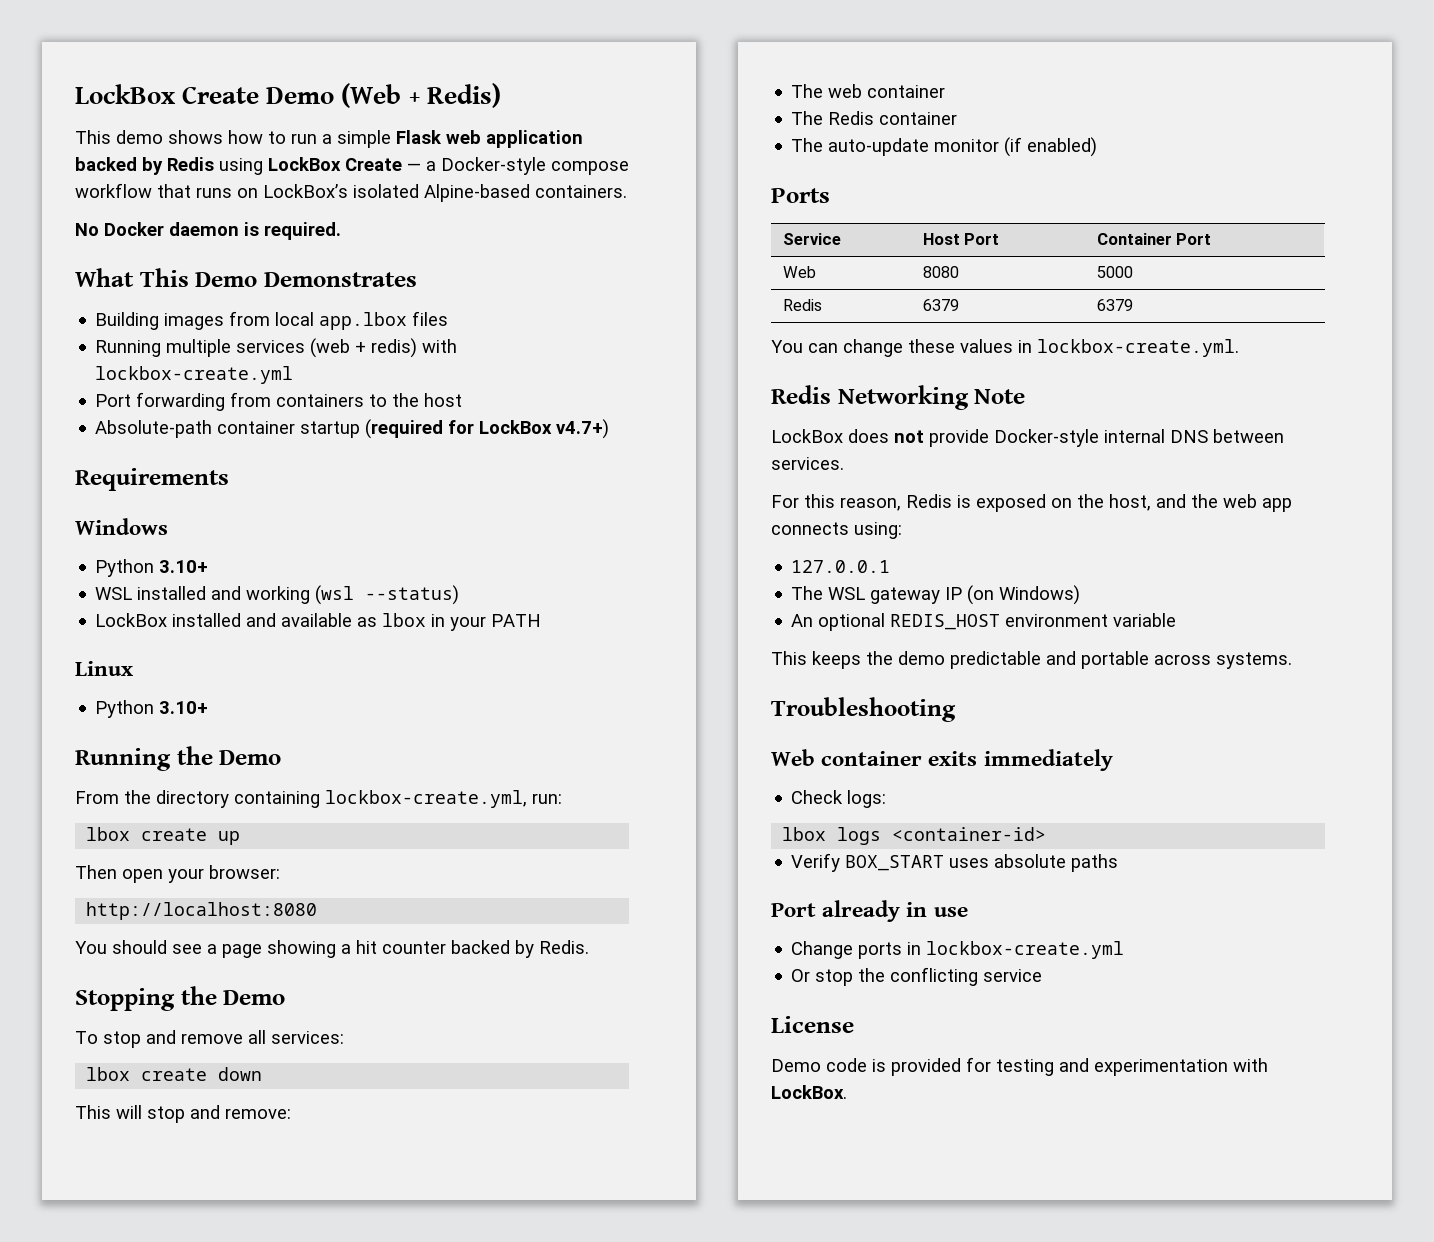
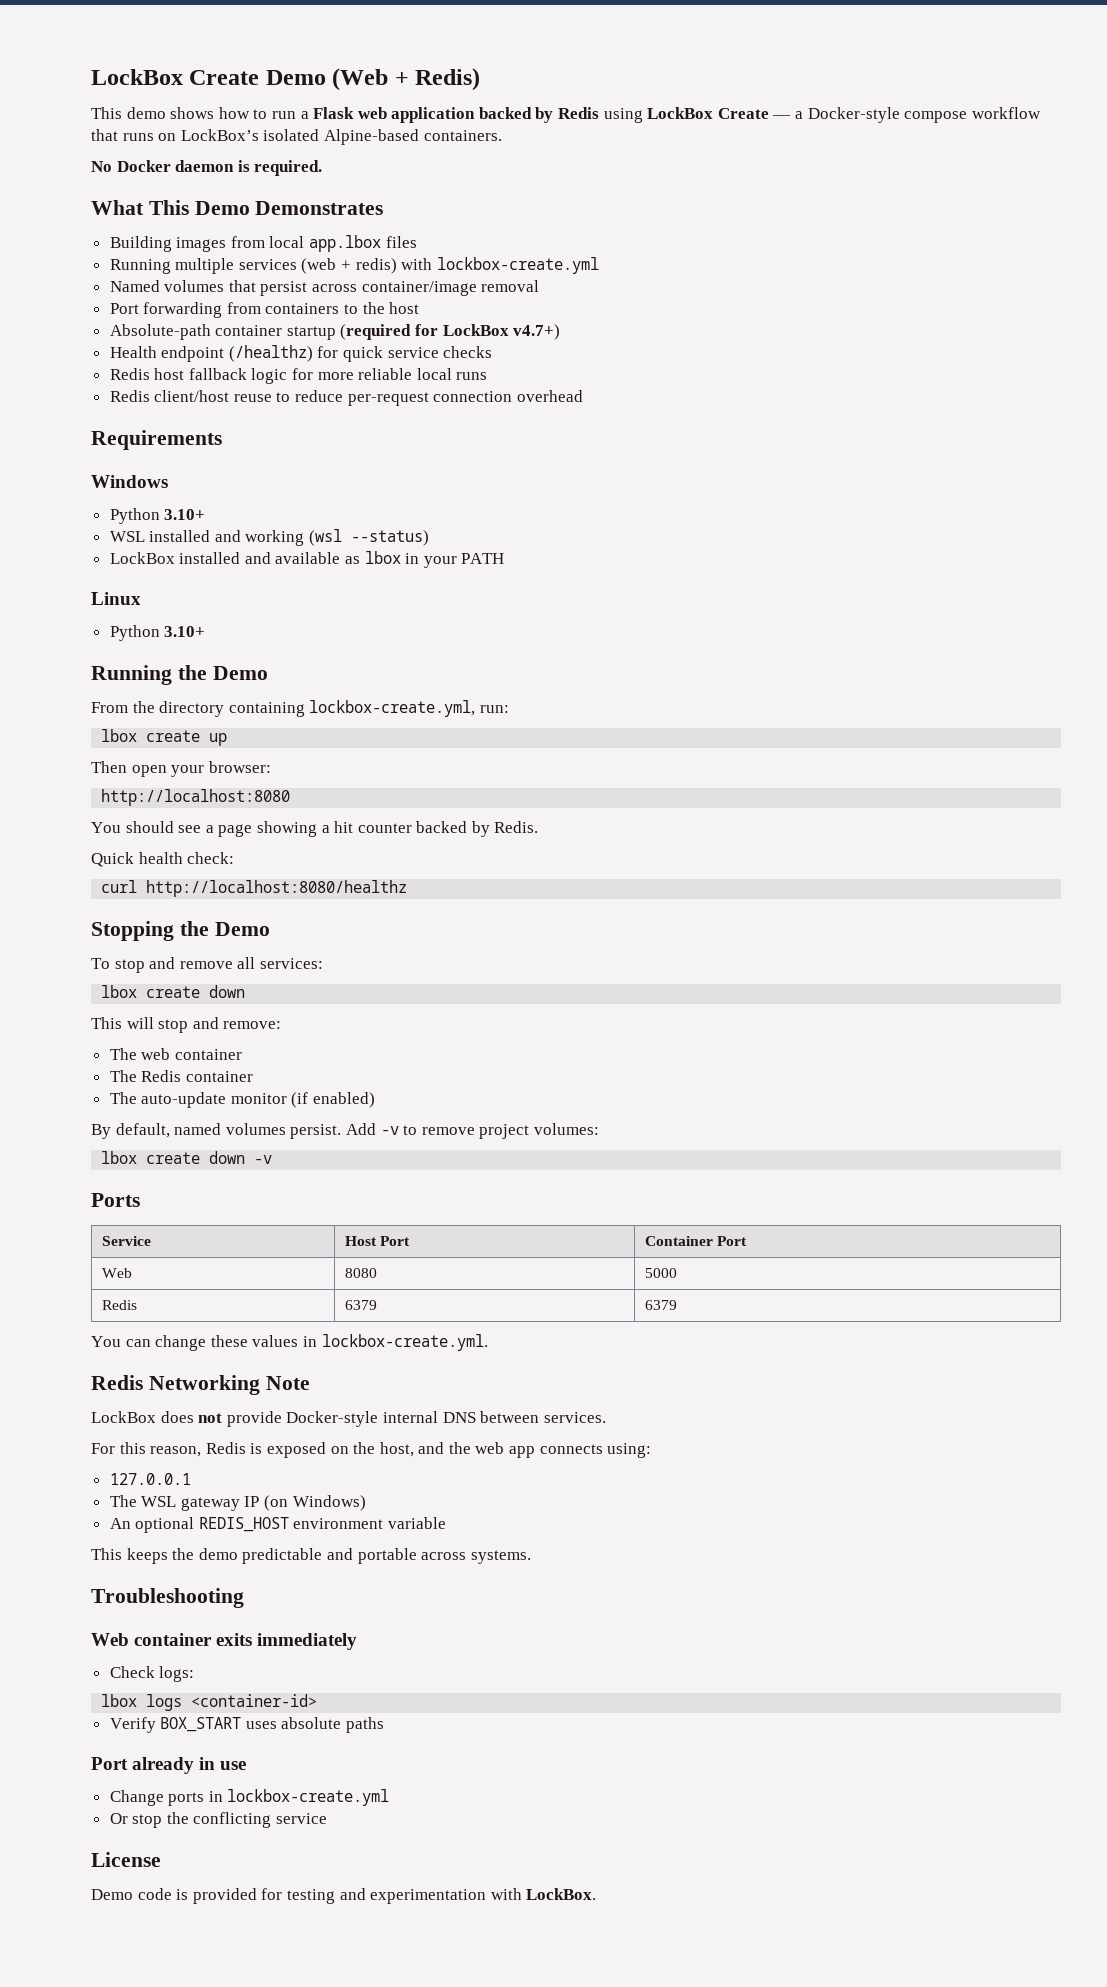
- This demo shows how to run a simple Flask web application backed by Redis using LockBox Create — a Docker-style compose workflow that runs on LockBox’s isolated Alpine-based containers.
+ This demo shows how to run a Flask web application backed by Redis using LockBox Create — a Docker-style compose workflow that runs on LockBox’s isolated Alpine-based containers.
+ Named volumes that persist across container/image removal
+ Health endpoint (/healthz) for quick service checks
+ Redis host fallback logic for more reliable local runs
+ Redis client/host reuse to reduce per-request connection overhead
+ Quick health check:
+ curl http://localhost:8080/healthz
+ By default, named volumes persist. Add -v to remove project volumes:
+ lbox create down -v

